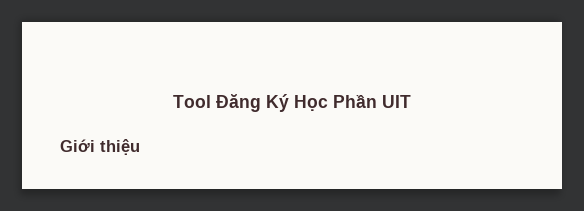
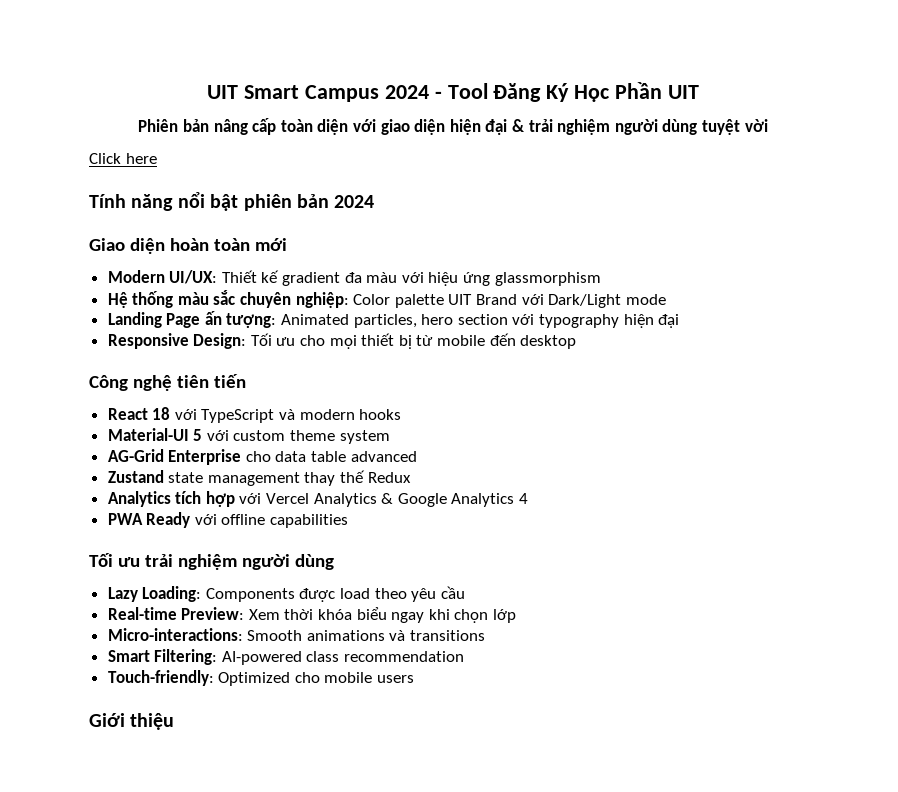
- Tool Đăng Ký Học Phần UIT
+ UIT Smart Campus 2024 - Tool Đăng Ký Học Phần UIT
+ Phiên bản nâng cấp toàn diện với giao diện hiện đại & trải nghiệm người dùng tuyệt vời
+ Click here
+ Tính năng nổi bật phiên bản 2024
+ Giao diện hoàn toàn mới
+ Modern UI/UX: Thiết kế gradient đa màu với hiệu ứng glassmorphism
+ Hệ thống màu sắc chuyên nghiệp: Color palette UIT Brand với Dark/Light mode
+ Landing Page ấn tượng: Animated particles, hero section với typography hiện đại
+ Responsive Design: Tối ưu cho mọi thiết bị từ mobile đến desktop
+ Công nghệ tiên tiến
+ React 18 với TypeScript và modern hooks
+ Material-UI 5 với custom theme system
+ AG-Grid Enterprise cho data table advanced
+ Zustand state management thay thế Redux
+ Analytics tích hợp với Vercel Analytics & Google Analytics 4
+ PWA Ready với offline capabilities
+ Tối ưu trải nghiệm người dùng
+ Lazy Loading: Components được load theo yêu cầu
+ Real-time Preview: Xem thời khóa biểu ngay khi chọn lớp
+ Micro-interactions: Smooth animations và transitions
+ Smart Filtering: AI-powered class recommendation
+ Touch-friendly: Optimized cho mobile users

